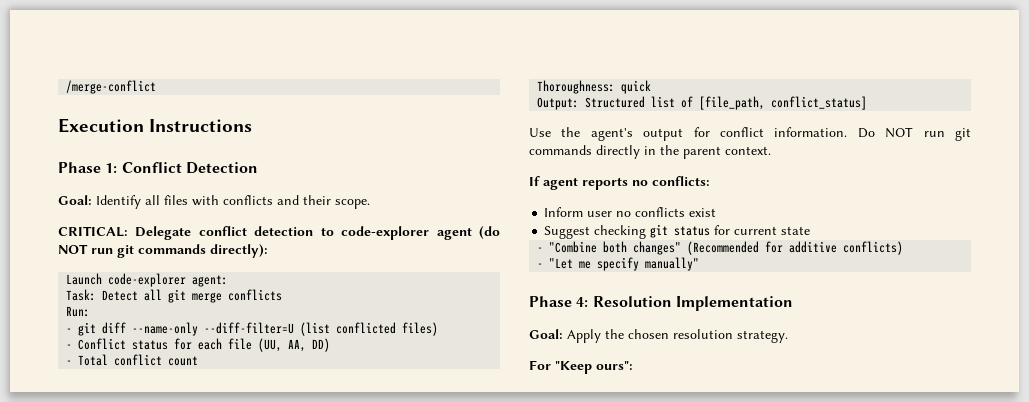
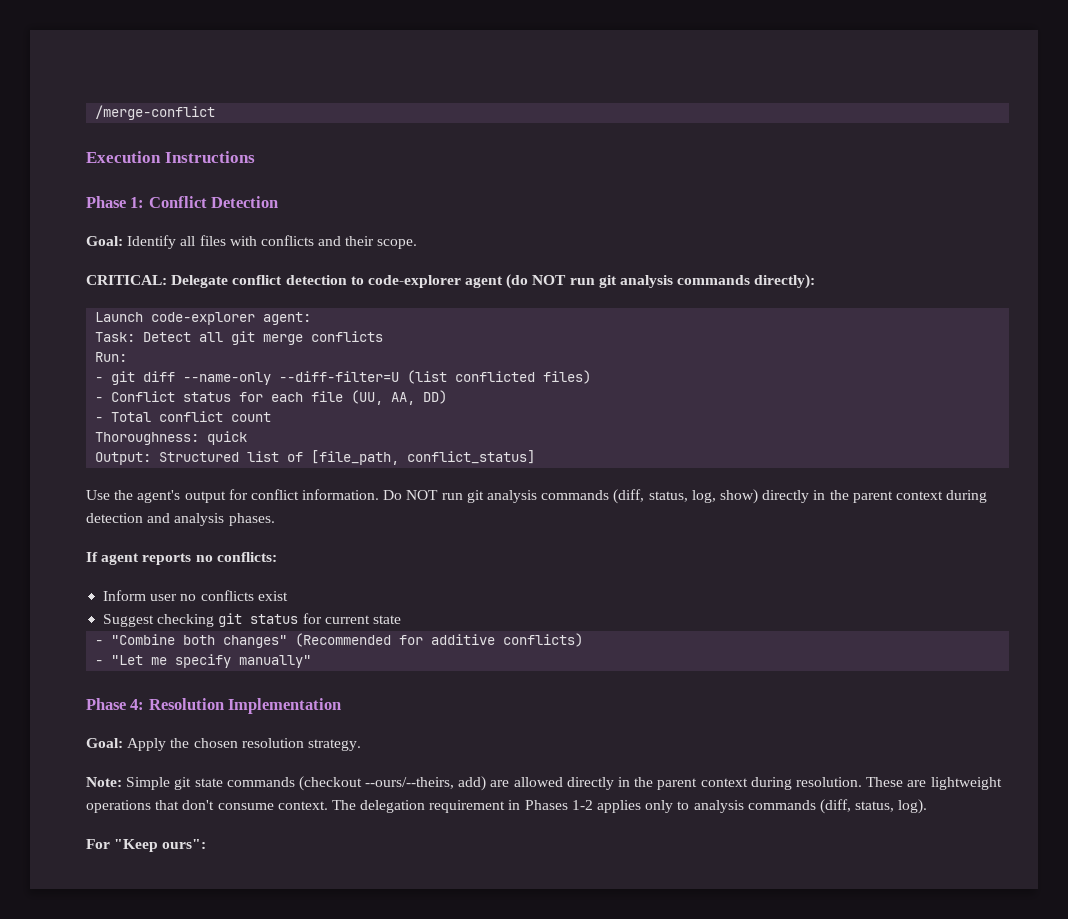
- CRITICAL: Delegate conflict detection to code-explorer agent (do NOT run git commands directly):
+ CRITICAL: Delegate conflict detection to code-explorer agent (do NOT run git analysis commands directly):
- Do NOT run git commands directly in the parent context.
+ Do NOT run git analysis commands (diff, status, log, show) directly in the parent context during detection and analysis phases.
+ Note: Simple git state commands (checkout --ours/--theirs, add) are allowed directly in the parent context during resolution. These are lightweight operations that don't consume context. The delegation requirement in Phases 1-2 applies only to analysis commands (diff, status, log).

